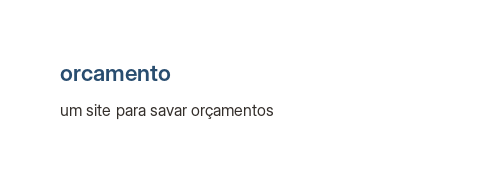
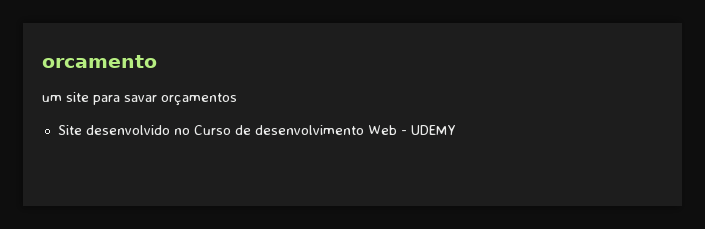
+ Site desenvolvido no Curso de desenvolvimento Web - UDEMY

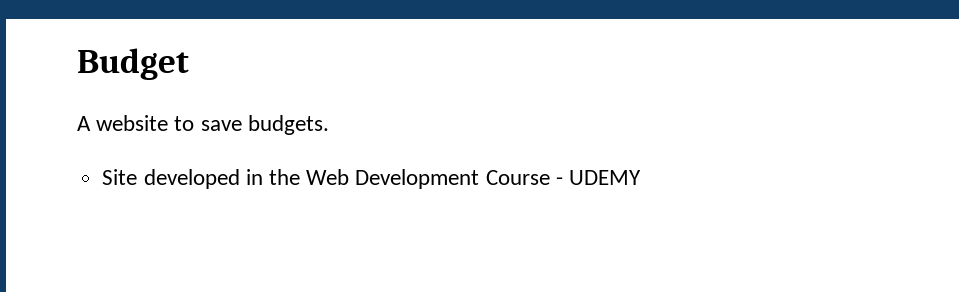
- orcamento
- um site para savar orçamentos
- Site desenvolvido no Curso de desenvolvimento Web - UDEMY
+ Budget
+ A website to save budgets.
+ Site developed in the Web Development Course - UDEMY

